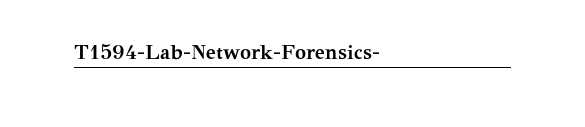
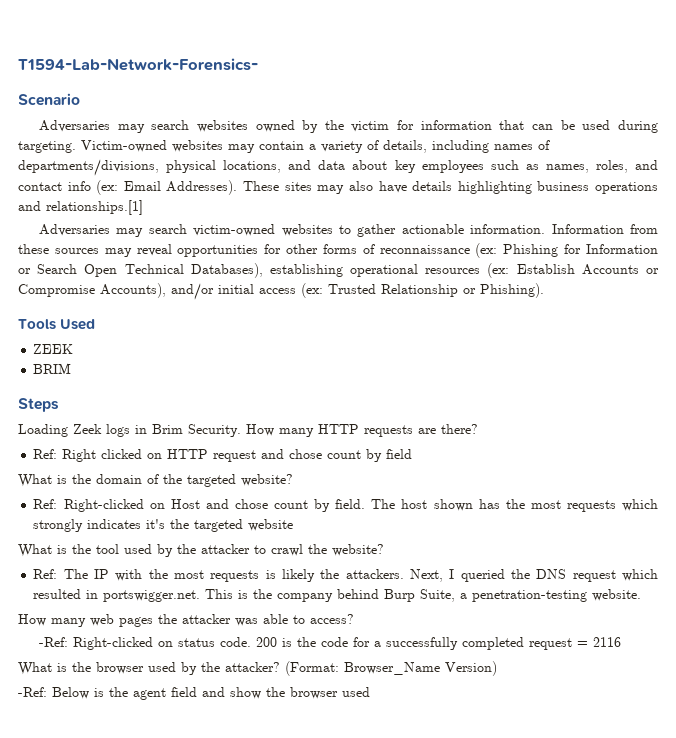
+ Scenario
+ Adversaries may search websites owned by the victim for information that can be used during targeting. Victim-owned websites may contain a variety of details, including names of departments/divisions, physical locations, and data about key employees such as names, roles, and contact info (ex: Email Addresses). These sites may also have details highlighting business operations and relationships.[1]
+ Adversaries may search victim-owned websites to gather actionable information. Information from these sources may reveal opportunities for other forms of reconnaissance (ex: Phishing for Information or Search Open Technical Databases), establishing operational resources (ex: Establish Accounts or Compromise Accounts), and/or initial access (ex: Trusted Relationship or Phishing).
+ Tools Used
+ ZEEK
+ BRIM
+ Steps
+ Loading Zeek logs in Brim Security. How many HTTP requests are there?
+ Ref: Right clicked on HTTP request and chose count by field
+ What is the domain of the targeted website?
+ Ref: Right-clicked on Host and chose count by field. The host shown has the most requests which strongly indicates it's the targeted website
+ What is the tool used by the attacker to crawl the website?
+ Ref: The IP with the most requests is likely the attackers. Next, I queried the DNS request which resulted in portswigger.net. This is the company behind Burp Suite, a penetration-testing website.
+ How many web pages the attacker was able to access?
+ -Ref: Right-clicked on status code. 200 is the code for a successfully completed request = 2116
+ What is the browser used by the attacker? (Format: Browser_Name Version)
+ -Ref: Below is the agent field and show the browser used

